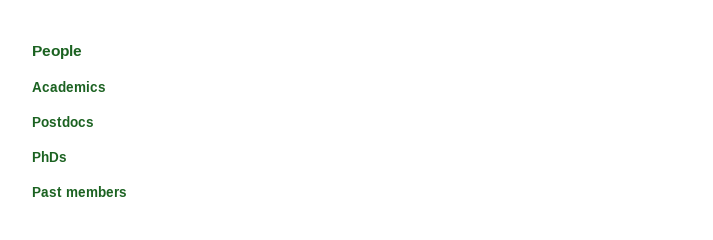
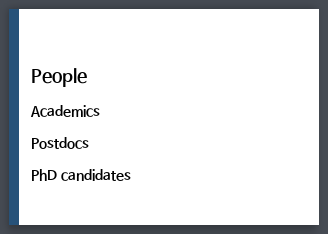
- PhDs
- Past members
+ PhD candidates

